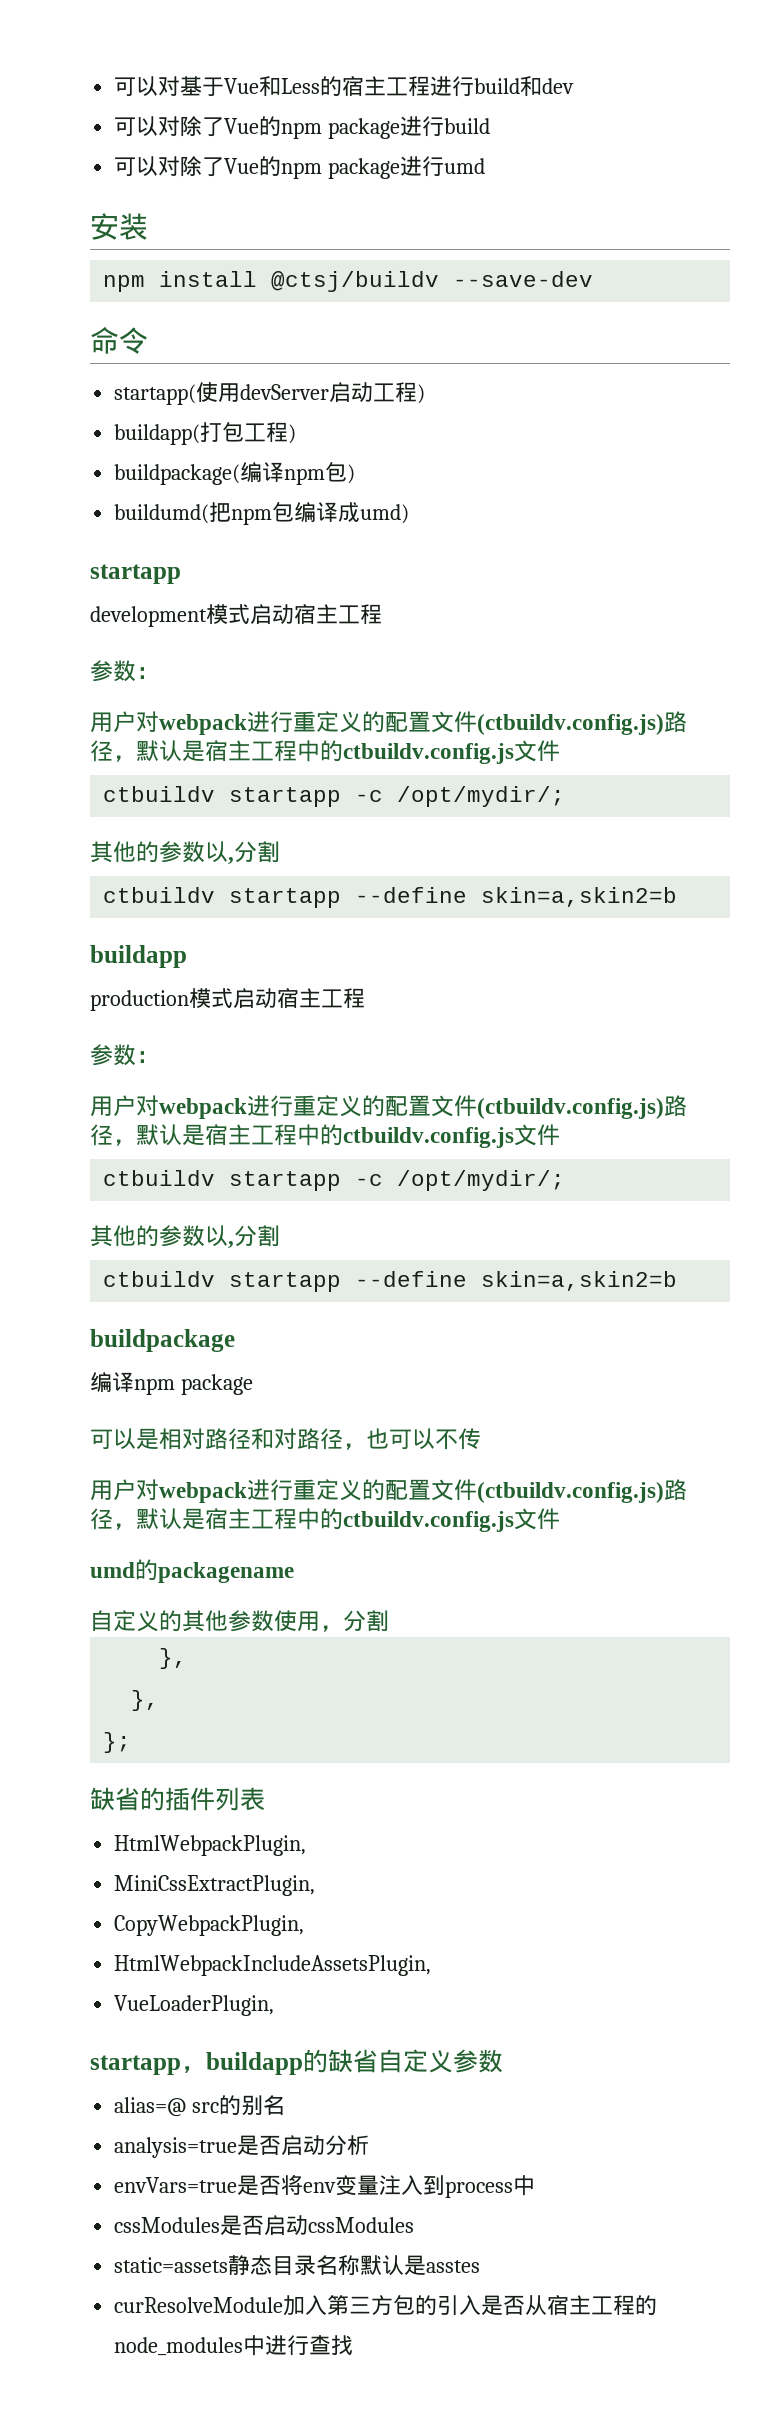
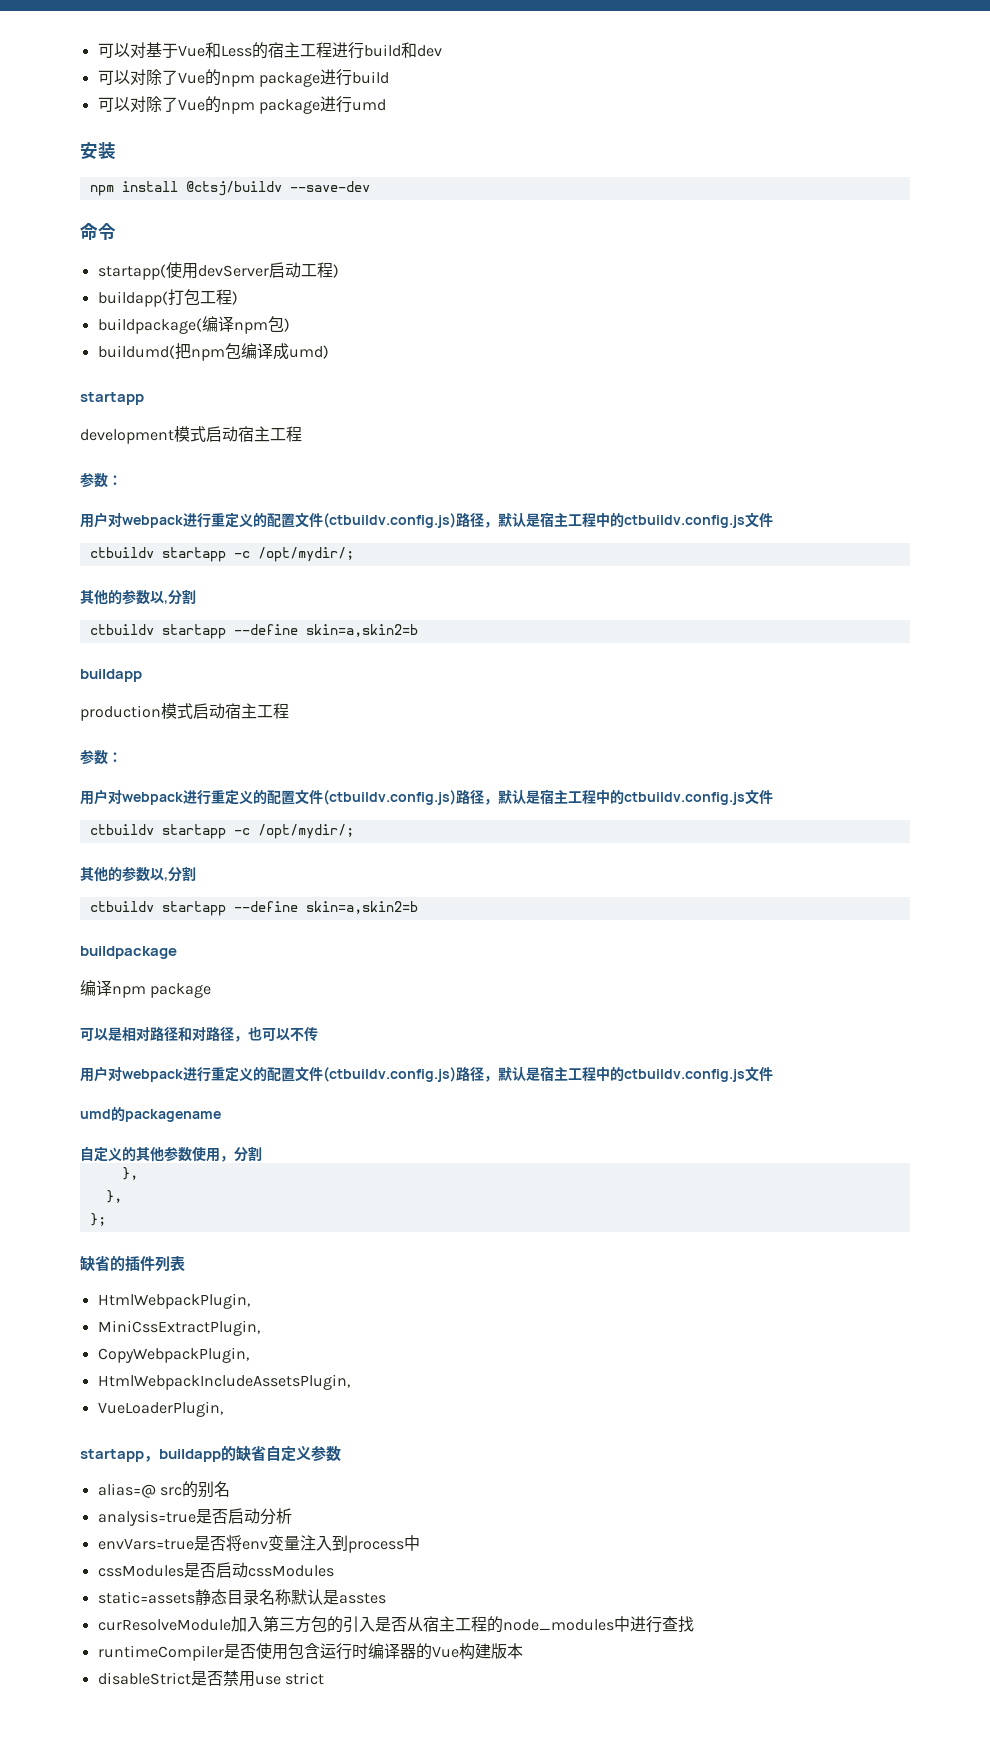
+ runtimeCompiler是否使用包含运行时编译器的Vue构建版本
+ disableStrict是否禁用use strict

